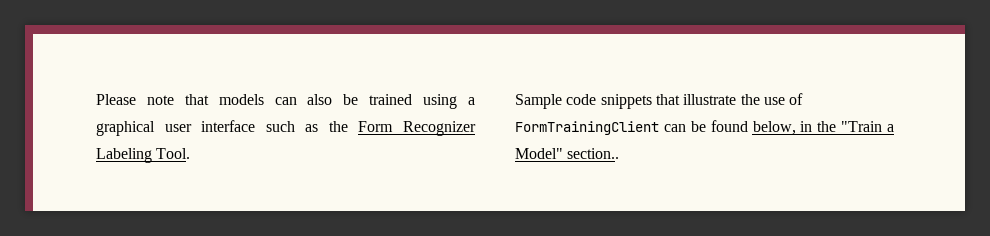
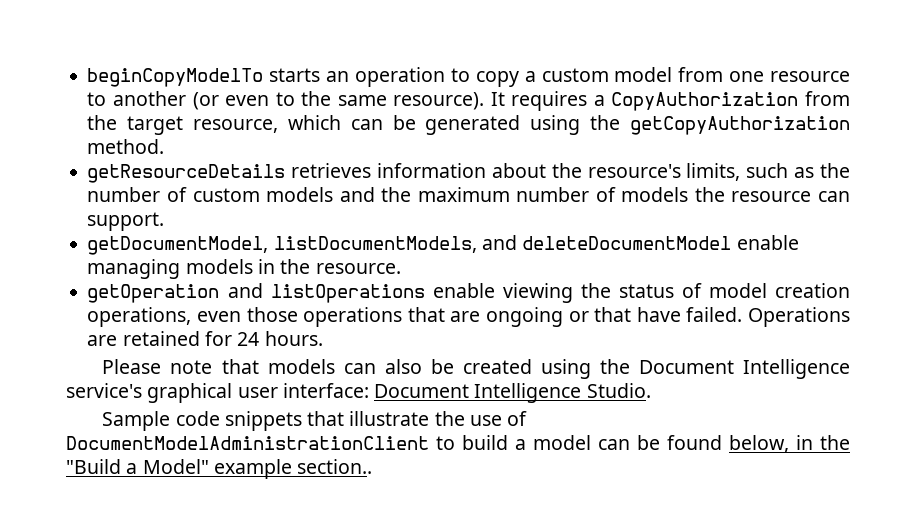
+ beginCopyModelTo starts an operation to copy a custom model from one resource to another (or even to the same resource). It requires a CopyAuthorization from the target resource, which can be generated using the getCopyAuthorization method.
+ getResourceDetails retrieves information about the resource's limits, such as the number of custom models and the maximum number of models the resource can support.
+ getDocumentModel, listDocumentModels, and deleteDocumentModel enable managing models in the resource.
+ getOperation and listOperations enable viewing the status of model creation operations, even those operations that are ongoing or that have failed. Operations are retained for 24 hours.
- Please note that models can also be trained using a graphical user interface such as the Form Recognizer Labeling Tool.
+ Please note that models can also be created using the Document Intelligence service's graphical user interface: Document Intelligence Studio.
- Sample code snippets that illustrate the use of FormTrainingClient can be found below, in the "Train a Model" section..
+ Sample code snippets that illustrate the use of DocumentModelAdministrationClient to build a model can be found below, in the "Build a Model" example section..

